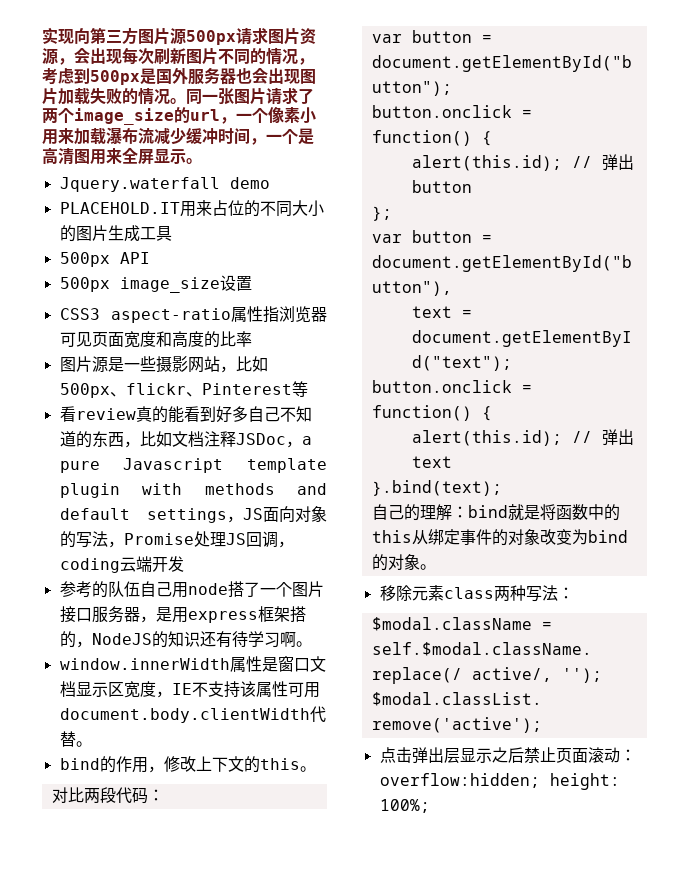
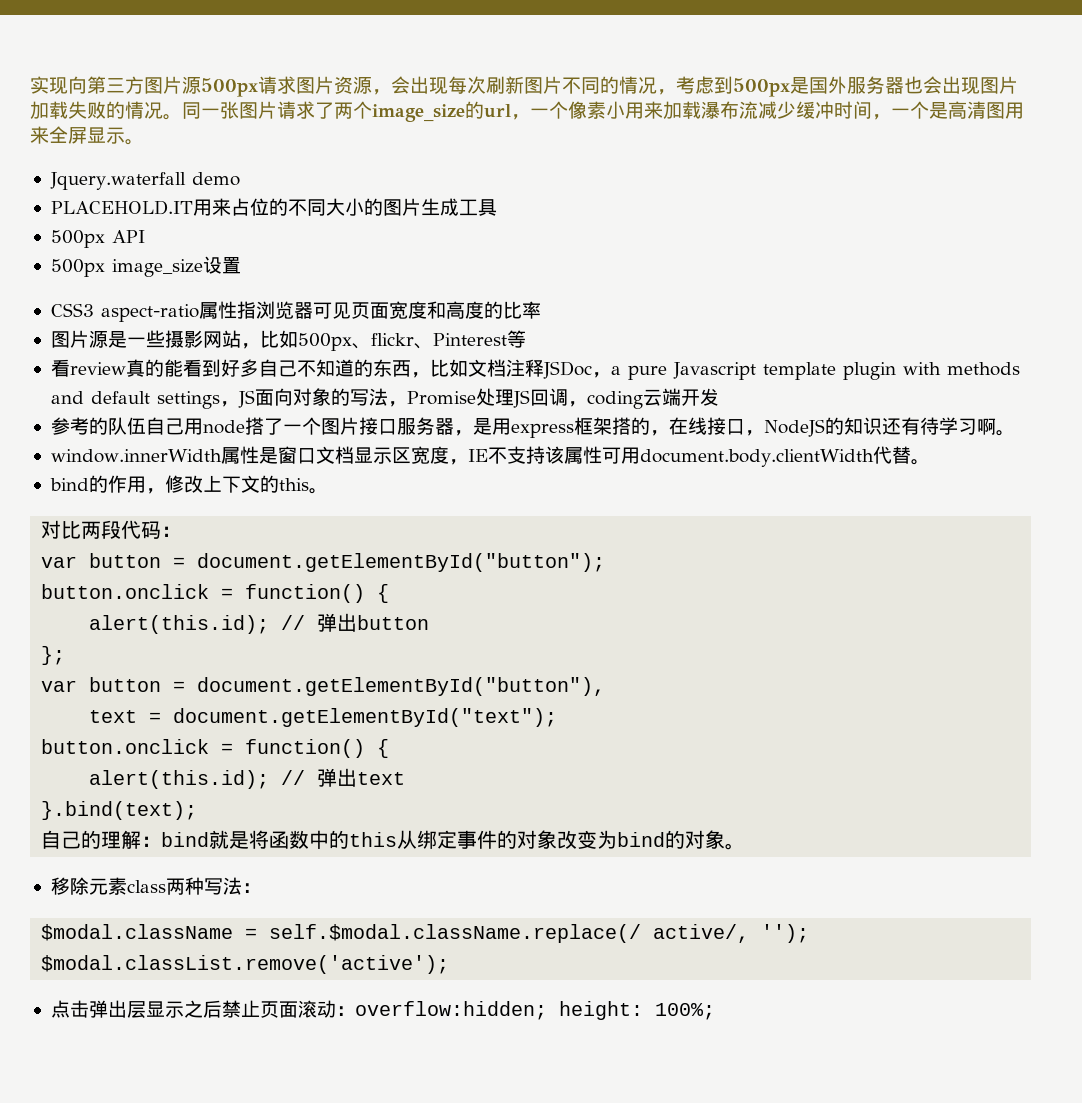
- 参考的队伍自己用node搭了一个图片接口服务器，是用express框架搭的，NodeJS的知识还有待学习啊。
+ 参考的队伍自己用node搭了一个图片接口服务器，是用express框架搭的，在线接口，NodeJS的知识还有待学习啊。

